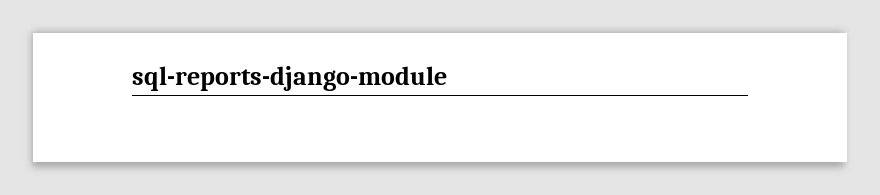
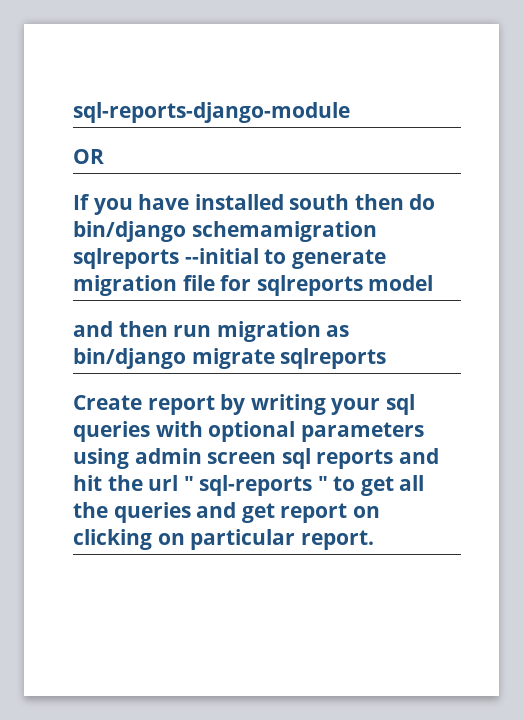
+ OR
+ If you have installed south then do bin/django schemamigration sqlreports --initial to generate migration file for sqlreports model
+ and then run migration as bin/django migrate sqlreports
+ Create report by writing your sql queries with optional parameters using admin screen sql reports and hit the url " sql-reports " to get all the queries and get report on clicking on particular report.

